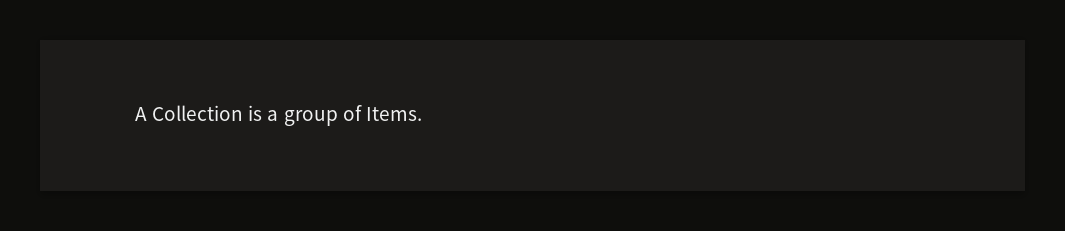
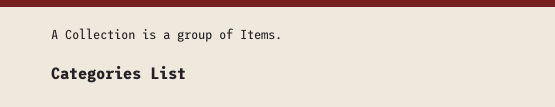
+ Categories List

